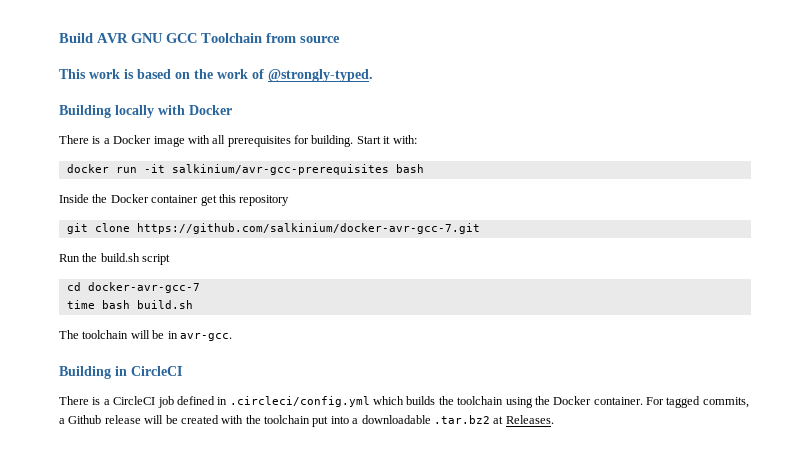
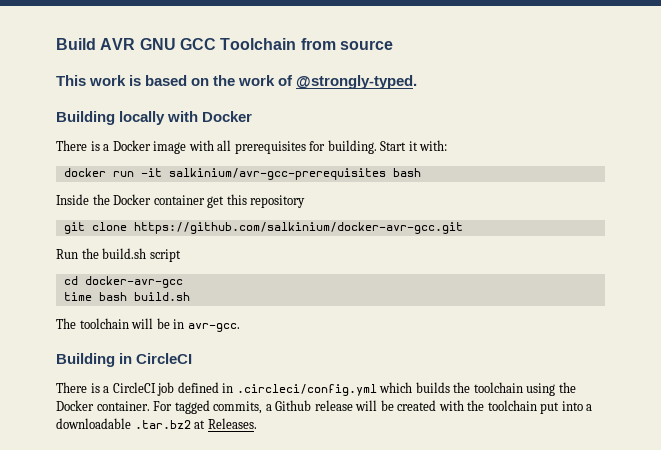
- git clone https://github.com/salkinium/docker-avr-gcc-7.git
+ git clone https://github.com/salkinium/docker-avr-gcc.git
- cd docker-avr-gcc-7
+ cd docker-avr-gcc

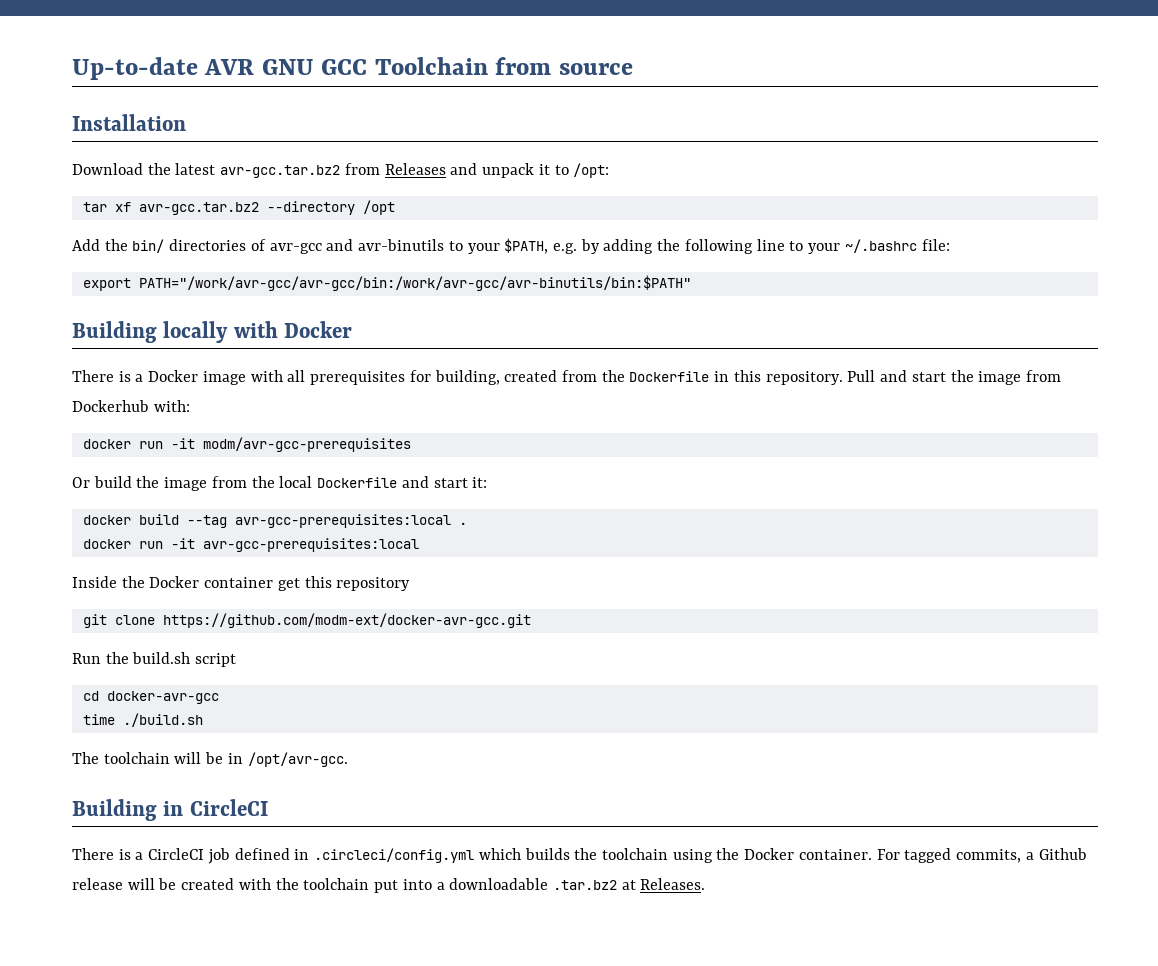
- Build AVR GNU GCC Toolchain from source
+ Up-to-date AVR GNU GCC Toolchain from source
- This work is based on the work of @strongly-typed.
+ Installation
+ Download the latest avr-gcc.tar.bz2 from Releases and unpack it to /opt:
+ tar xf avr-gcc.tar.bz2 --directory /opt
+ Add the bin/ directories of avr-gcc and avr-binutils to your $PATH, e.g. by adding the following line to your ~/.bashrc file:
+ export PATH="/work/avr-gcc/avr-gcc/bin:/work/avr-gcc/avr-binutils/bin:$PATH"
- There is a Docker image with all prerequisites for building. Start it with:
- docker run -it salkinium/avr-gcc-prerequisites bash
+ There is a Docker image with all prerequisites for building, created from the Dockerfile in this repository. Pull and start the image from Dockerhub with:
+ docker run -it modm/avr-gcc-prerequisites
+ Or build the image from the local Dockerfile and start it:
+ docker build --tag avr-gcc-prerequisites:local .
+ docker run -it avr-gcc-prerequisites:local
- git clone https://github.com/salkinium/docker-avr-gcc.git
+ git clone https://github.com/modm-ext/docker-avr-gcc.git
- time bash build.sh
+ time ./build.sh
- The toolchain will be in avr-gcc.
+ The toolchain will be in /opt/avr-gcc.

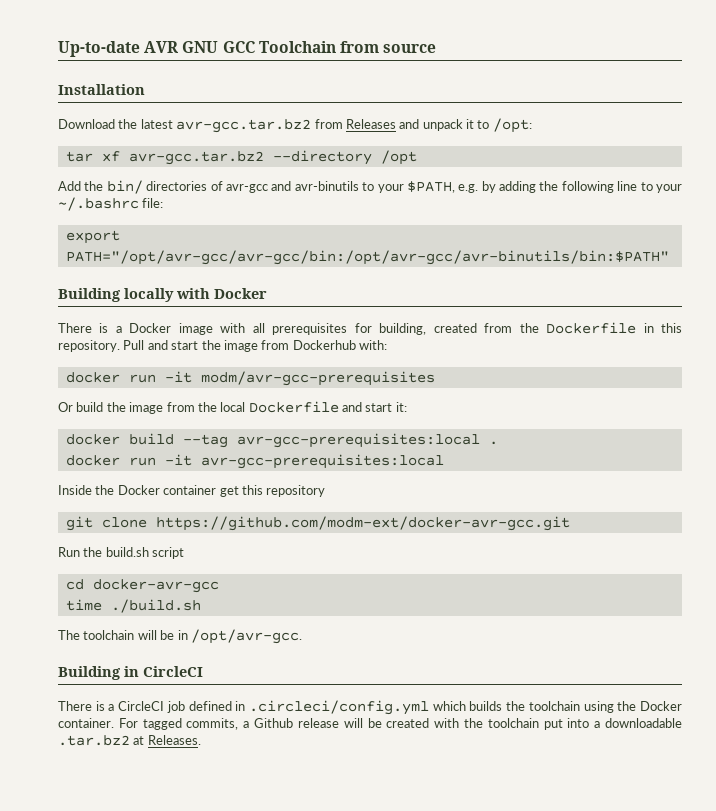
- export PATH="/work/avr-gcc/avr-gcc/bin:/work/avr-gcc/avr-binutils/bin:$PATH"
+ export PATH="/opt/avr-gcc/avr-gcc/bin:/opt/avr-gcc/avr-binutils/bin:$PATH"

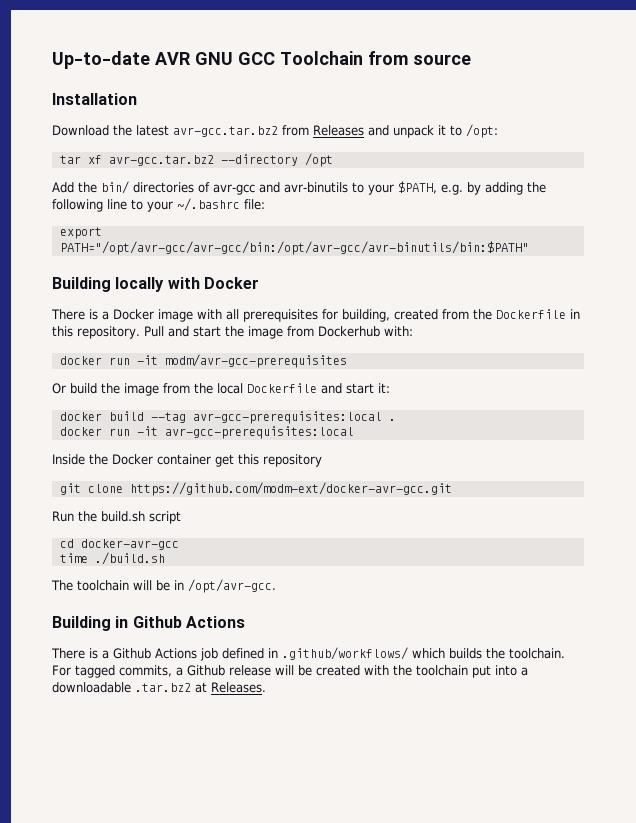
- Building in CircleCI
- There is a CircleCI job defined in .circleci/config.yml which builds the toolchain using the Docker container.
+ Building in Github Actions
+ There is a Github Actions job defined in .github/workflows/ which builds the toolchain.

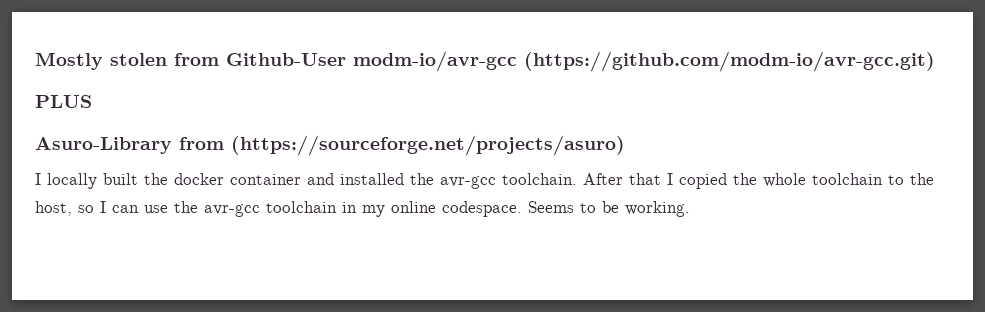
- Up-to-date AVR GNU GCC Toolchain from source
- Installation
- Download the latest avr-gcc.tar.bz2 from Releases and unpack it to /opt:
- tar xf avr-gcc.tar.bz2 --directory /opt
- Add the bin/ directories of avr-gcc and avr-binutils to your $PATH, e.g. by adding the following line to your ~/.bashrc file:
- export PATH="/opt/avr-gcc/avr-gcc/bin:/opt/avr-gcc/avr-binutils/bin:$PATH"
- Building locally with Docker
- There is a Docker image with all prerequisites for building, created from the Dockerfile in this repository. Pull and start the image from Dockerhub with:
- docker run -it modm/avr-gcc-prerequisites
- Or build the image from the local Dockerfile and start it:
- docker build --tag avr-gcc-prerequisites:local .
- docker run -it avr-gcc-prerequisites:local
- Inside the Docker container get this repository
- git clone https://github.com/modm-ext/docker-avr-gcc.git
- Run the build.sh script
- cd docker-avr-gcc
- time ./build.sh
- The toolchain will be in /opt/avr-gcc.
- Building in Github Actions
- There is a Github Actions job defined in .github/workflows/ which builds the toolchain. For tagged commits, a Github release will be created with the toolchain put into a downloadable .tar.bz2 at Releases.
+ Mostly stolen from Github-User modm-io/avr-gcc (https://github.com/modm-io/avr-gcc.git)
+ PLUS
+ Asuro-Library from (https://sourceforge.net/projects/asuro)
+ I locally built the docker container and installed the avr-gcc toolchain. After that I copied the whole toolchain to the host, so I can use the avr-gcc toolchain in my online codespace. Seems to be working.

